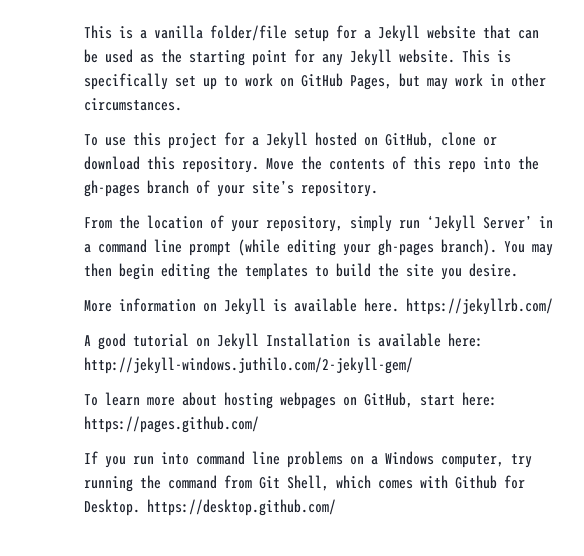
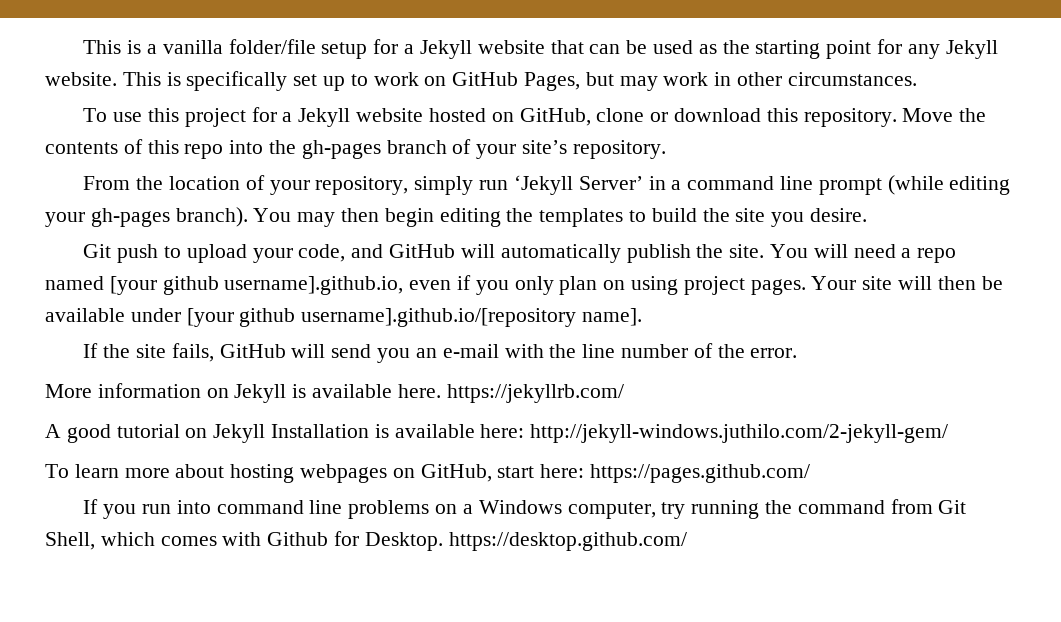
- To use this project for a Jekyll hosted on GitHub, clone or download this repository.
+ To use this project for a Jekyll website hosted on GitHub, clone or download this repository.
+ Git push to upload your code, and GitHub will automatically publish the site. You will need a repo named [your github username].github.io, even if you only plan on using project pages. Your site will then be available under [your github username].github.io/[repository name].
+ If the site fails, GitHub will send you an e-mail with the line number of the error.

